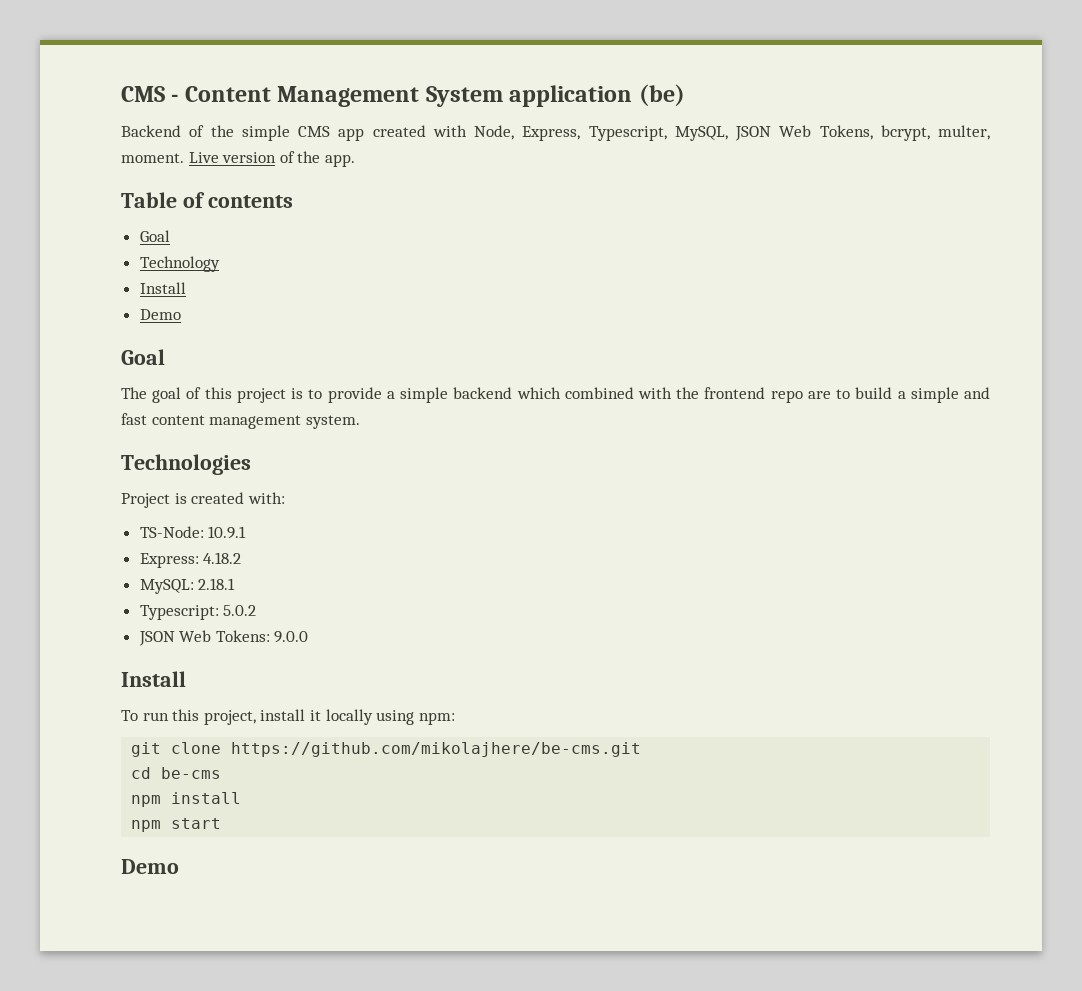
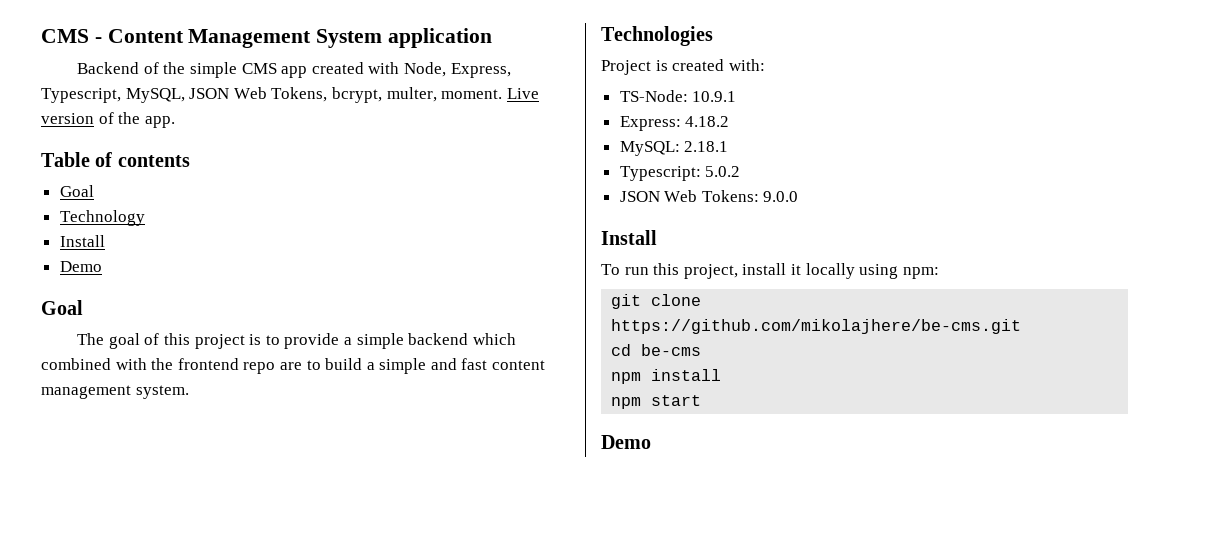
- CMS - Content Management System application (be)
+ CMS - Content Management System application

